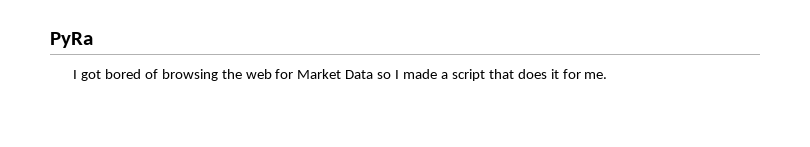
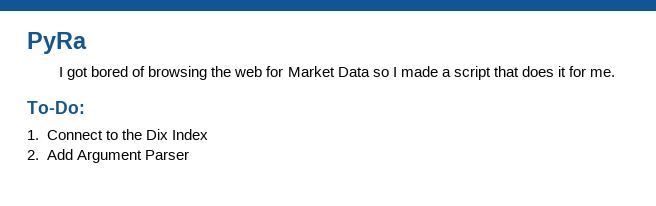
+ To-Do:
+ 1. Connect to the Dix Index
+ 2. Add Argument Parser

